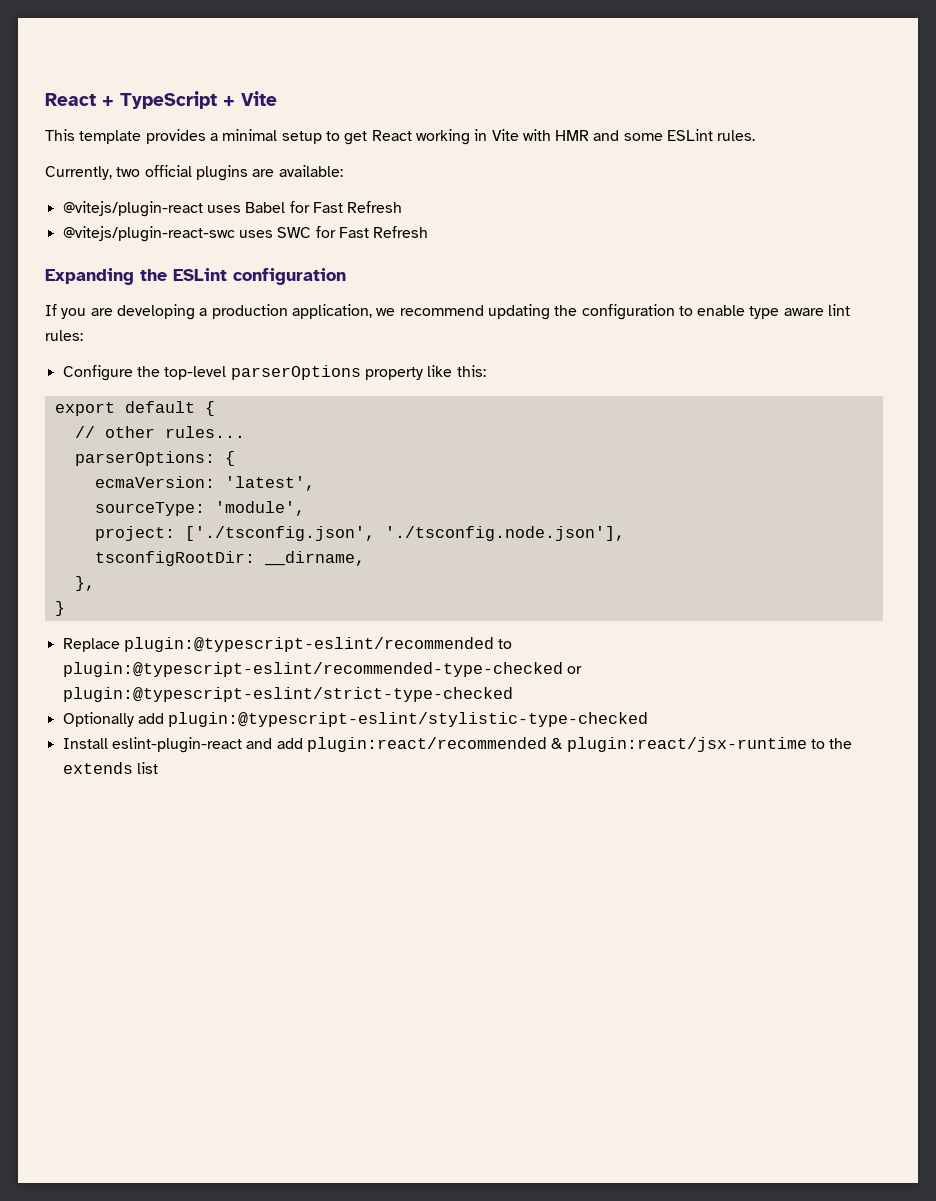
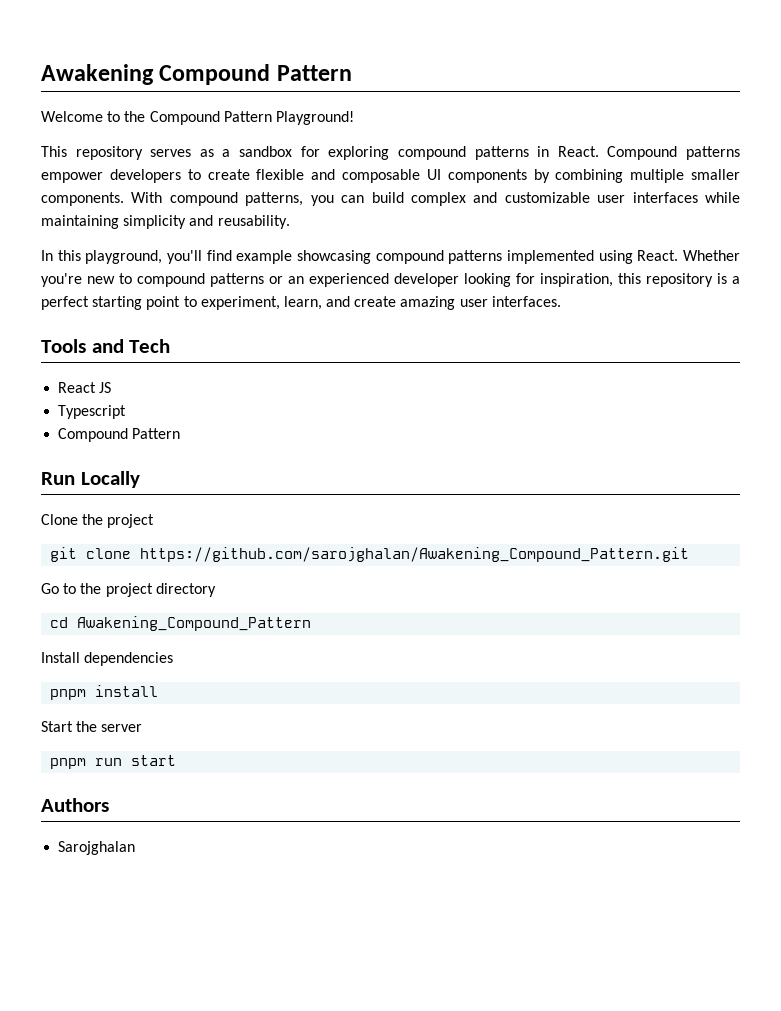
- React + TypeScript + Vite
- This template provides a minimal setup to get React working in Vite with HMR and some ESLint rules.
- Currently, two official plugins are available:
- @vitejs/plugin-react uses Babel for Fast Refresh
- @vitejs/plugin-react-swc uses SWC for Fast Refresh
- Expanding the ESLint configuration
- If you are developing a production application, we recommend updating the configuration to enable type aware lint rules:
- Configure the top-level parserOptions property like this:
- export default {
- // other rules...
- parserOptions: {
- ecmaVersion: 'latest',
- sourceType: 'module',
- project: ['./tsconfig.json', './tsconfig.node.json'],
- tsconfigRootDir: __dirname,
- },
- }
- Replace plugin:@typescript-eslint/recommended to plugin:@typescript-eslint/recommended-type-checked or plugin:@typescript-eslint/strict-type-checked
- Optionally add plugin:@typescript-eslint/stylistic-type-checked
- Install eslint-plugin-react and add plugin:react/recommended & plugin:react/jsx-runtime to the extends list
+ Awakening Compound Pattern
+ Welcome to the Compound Pattern Playground!
+ This repository serves as a sandbox for exploring compound patterns in React. Compound patterns empower developers to create flexible and composable UI components by combining multiple smaller components. With compound patterns, you can build complex and customizable user interfaces while maintaining simplicity and reusability.
+ In this playground, you'll find example showcasing compound patterns implemented using React. Whether you're new to compound patterns or an experienced developer looking for inspiration, this repository is a perfect starting point to experiment, learn, and create amazing user interfaces.
+ Tools and Tech
+ React JS
+ Typescript
+ Compound Pattern
+ Run Locally
+ Clone the project
+ git clone https://github.com/sarojghalan/Awakening_Compound_Pattern.git
+ Go to the project directory
+ cd Awakening_Compound_Pattern
+ Install dependencies
+ pnpm install
+ Start the server
+ pnpm run start
+ Authors
+ Sarojghalan

